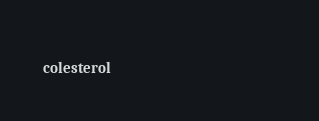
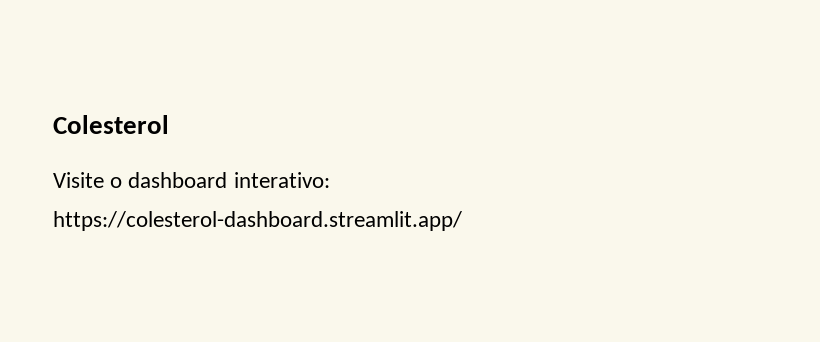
- colesterol
+ Colesterol
+ Visite o dashboard interativo: https://colesterol-dashboard.streamlit.app/

